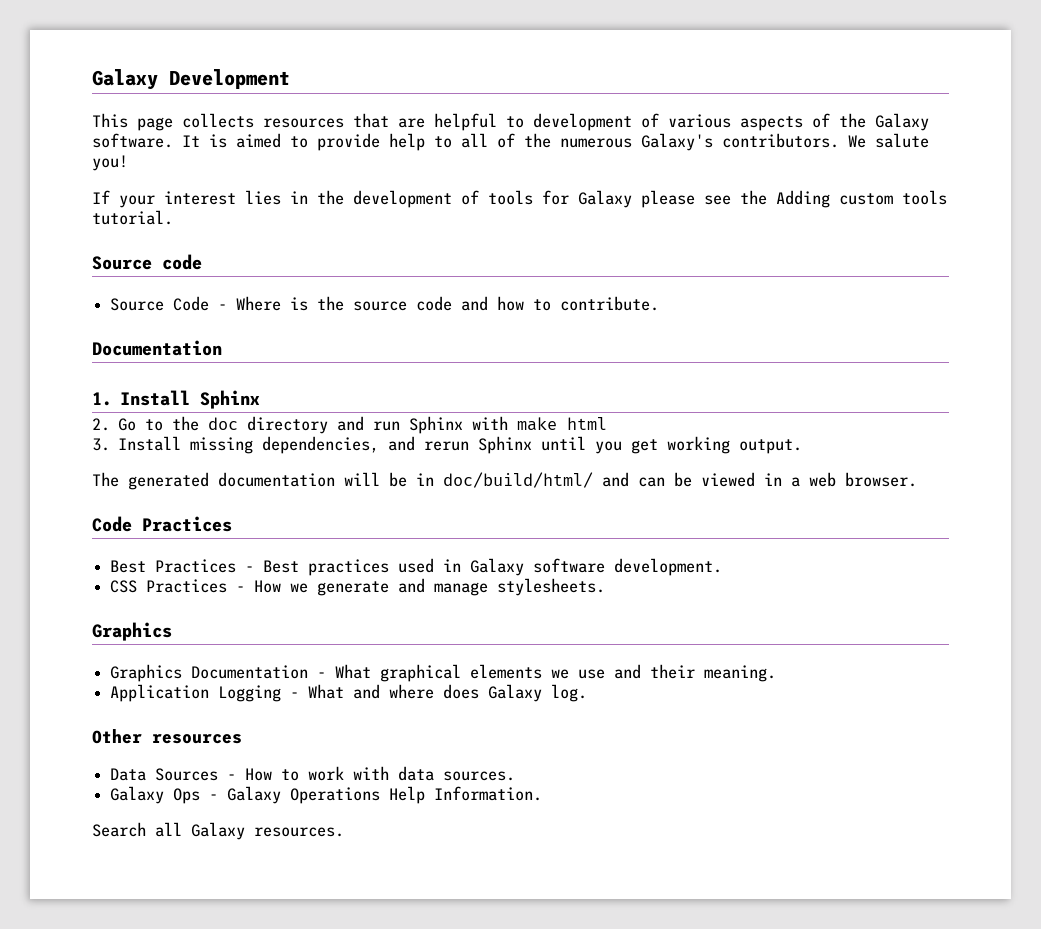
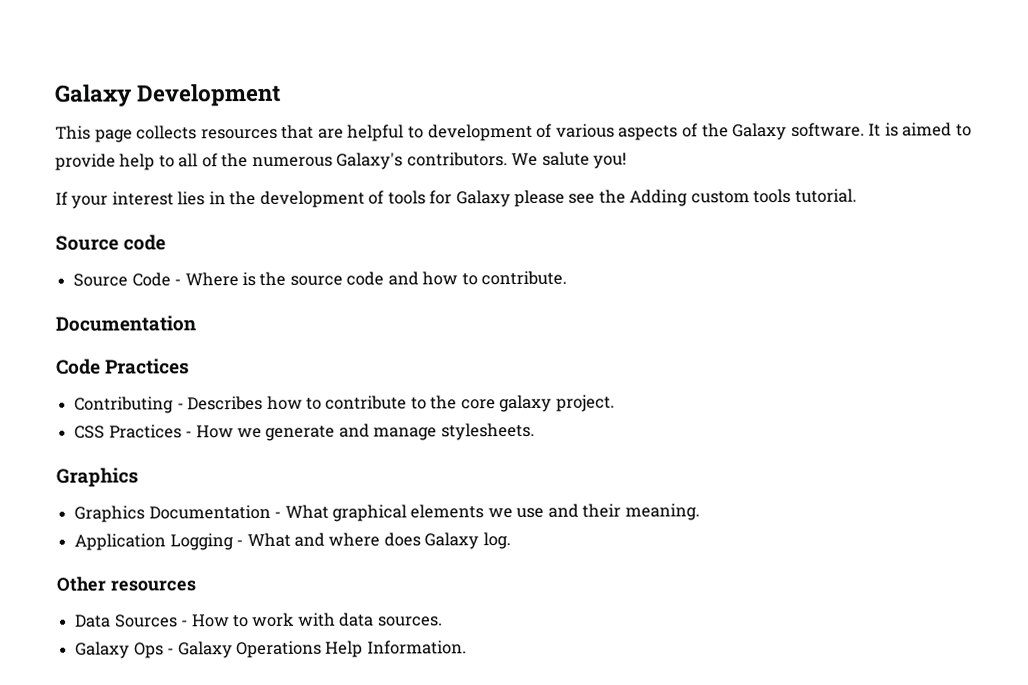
- 1. Install Sphinx
- 2. Go to the doc directory and run Sphinx with make html
- 3. Install missing dependencies, and rerun Sphinx until you get working output.
- The generated documentation will be in doc/build/html/ and can be viewed in a web browser.
  Code Practices
- Best Practices - Best practices used in Galaxy software development.
+ Contributing - Describes how to contribute to the core galaxy project.
- Search all Galaxy resources.

